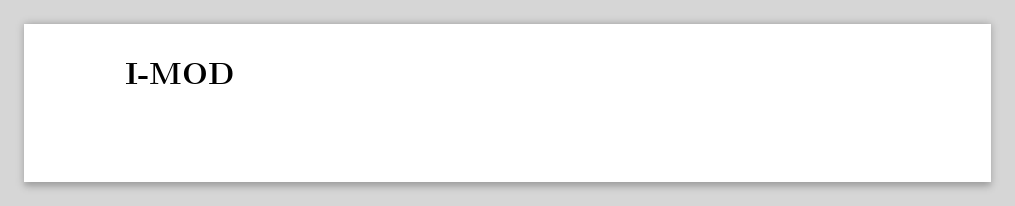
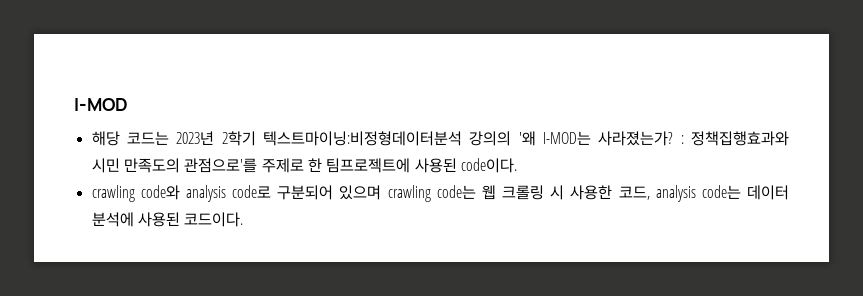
+ 해당 코드는 2023년 2학기 텍스트마이닝:비정형데이터분석 강의의 '왜 I-MOD는 사라졌는가? : 정책집행효과와 시민 만족도의 관점으로'를 주제로 한 팀프로젝트에 사용된 code이다.
+ crawling code와 analysis code로 구분되어 있으며 crawling code는 웹 크롤링 시 사용한 코드, analysis code는 데이터 분석에 사용된 코드이다.

